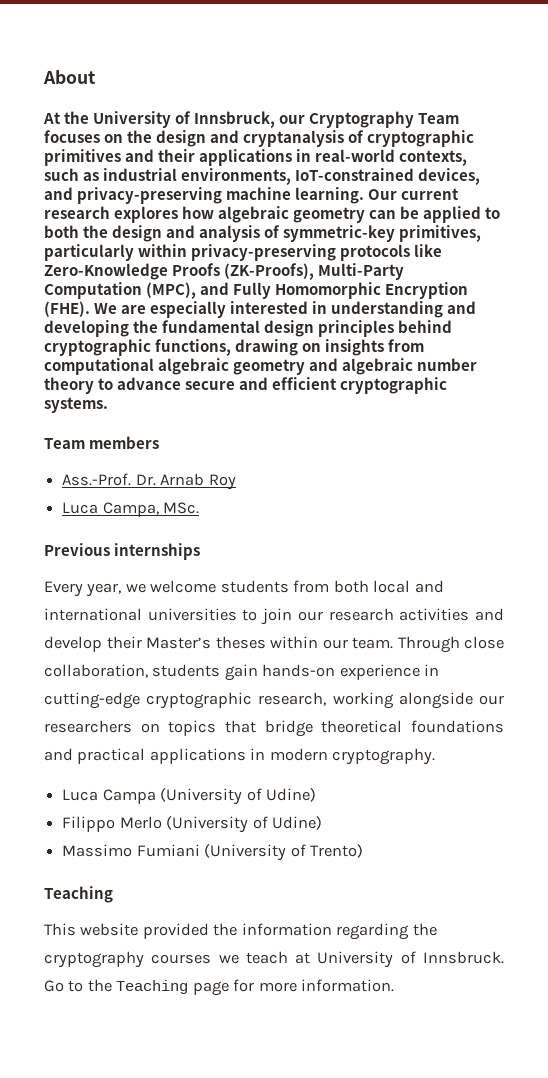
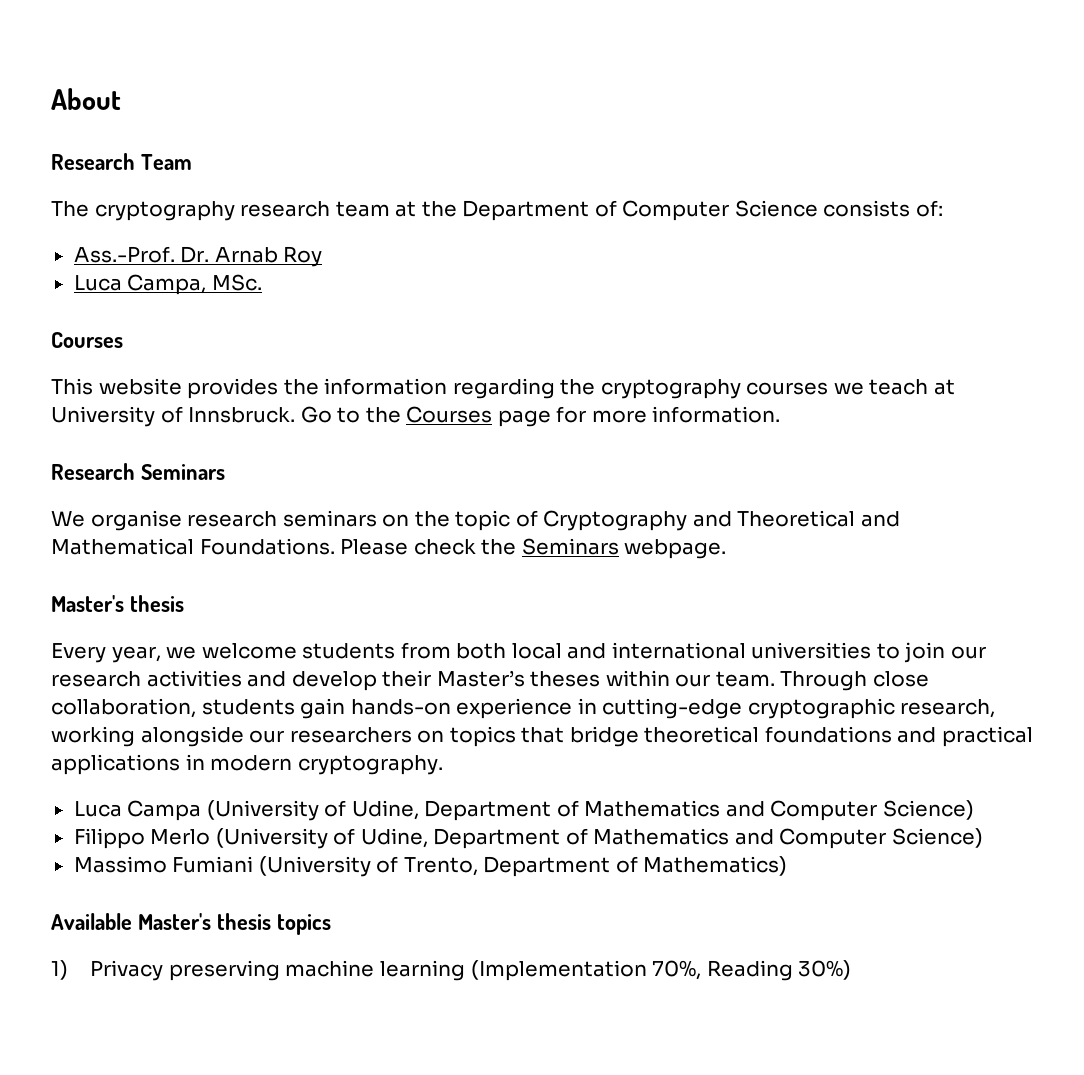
- At the University of Innsbruck, our Cryptography Team focuses on the design and cryptanalysis of cryptographic primitives and their applications in real-world contexts, such as industrial environments, IoT-constrained devices, and privacy-preserving machine learning. Our current research explores how algebraic geometry can be applied to both the design and analysis of symmetric-key primitives, particularly within privacy-preserving protocols like Zero-Knowledge Proofs (ZK-Proofs), Multi-Party Computation (MPC), and Fully Homomorphic Encryption (FHE). We are especially interested in understanding and developing the fundamental design principles behind cryptographic functions, drawing on insights from computational algebraic geometry and algebraic number theory to advance secure and efficient cryptographic systems.
- Team members
+ Research Team
+ The cryptography research team at the Department of Computer Science consists of:
  Luca Campa, MSc.
- Previous internships
+ Courses
+ This website provides the information regarding the cryptography courses we teach at University of Innsbruck. Go to the Courses page for more information.
+ Research Seminars
+ We organise research seminars on the topic of Cryptography and Theoretical and Mathematical Foundations. Please check the Seminars webpage.
+ Master's thesis
- Luca Campa (University of Udine)
- Filippo Merlo (University of Udine)
- Massimo Fumiani (University of Trento)
- Teaching
- This website provided the information regarding the cryptography courses we teach at University of Innsbruck. Go to the Teaching page for more information.
+ Luca Campa (University of Udine, Department of Mathematics and Computer Science)
+ Filippo Merlo (University of Udine, Department of Mathematics and Computer Science)
+ Massimo Fumiani (University of Trento, Department of Mathematics)
+ Available Master's thesis topics
+ 1) Privacy preserving machine learning (Implementation 70%, Reading 30%)

